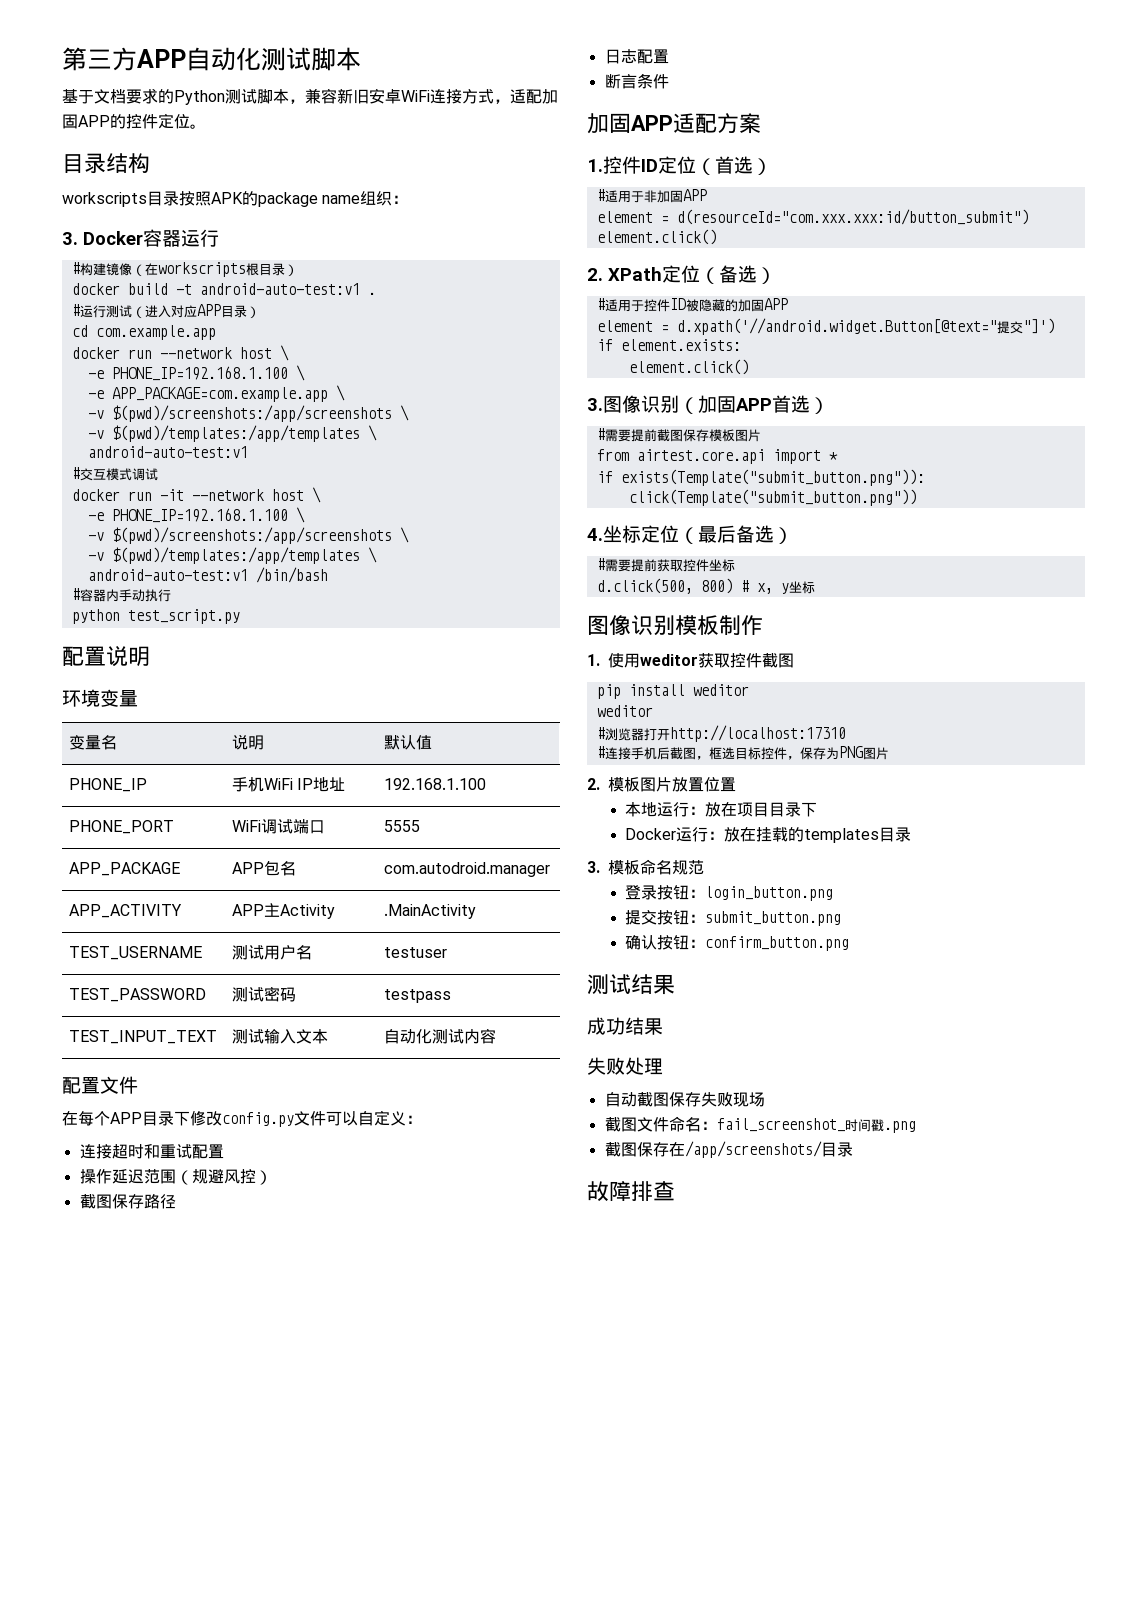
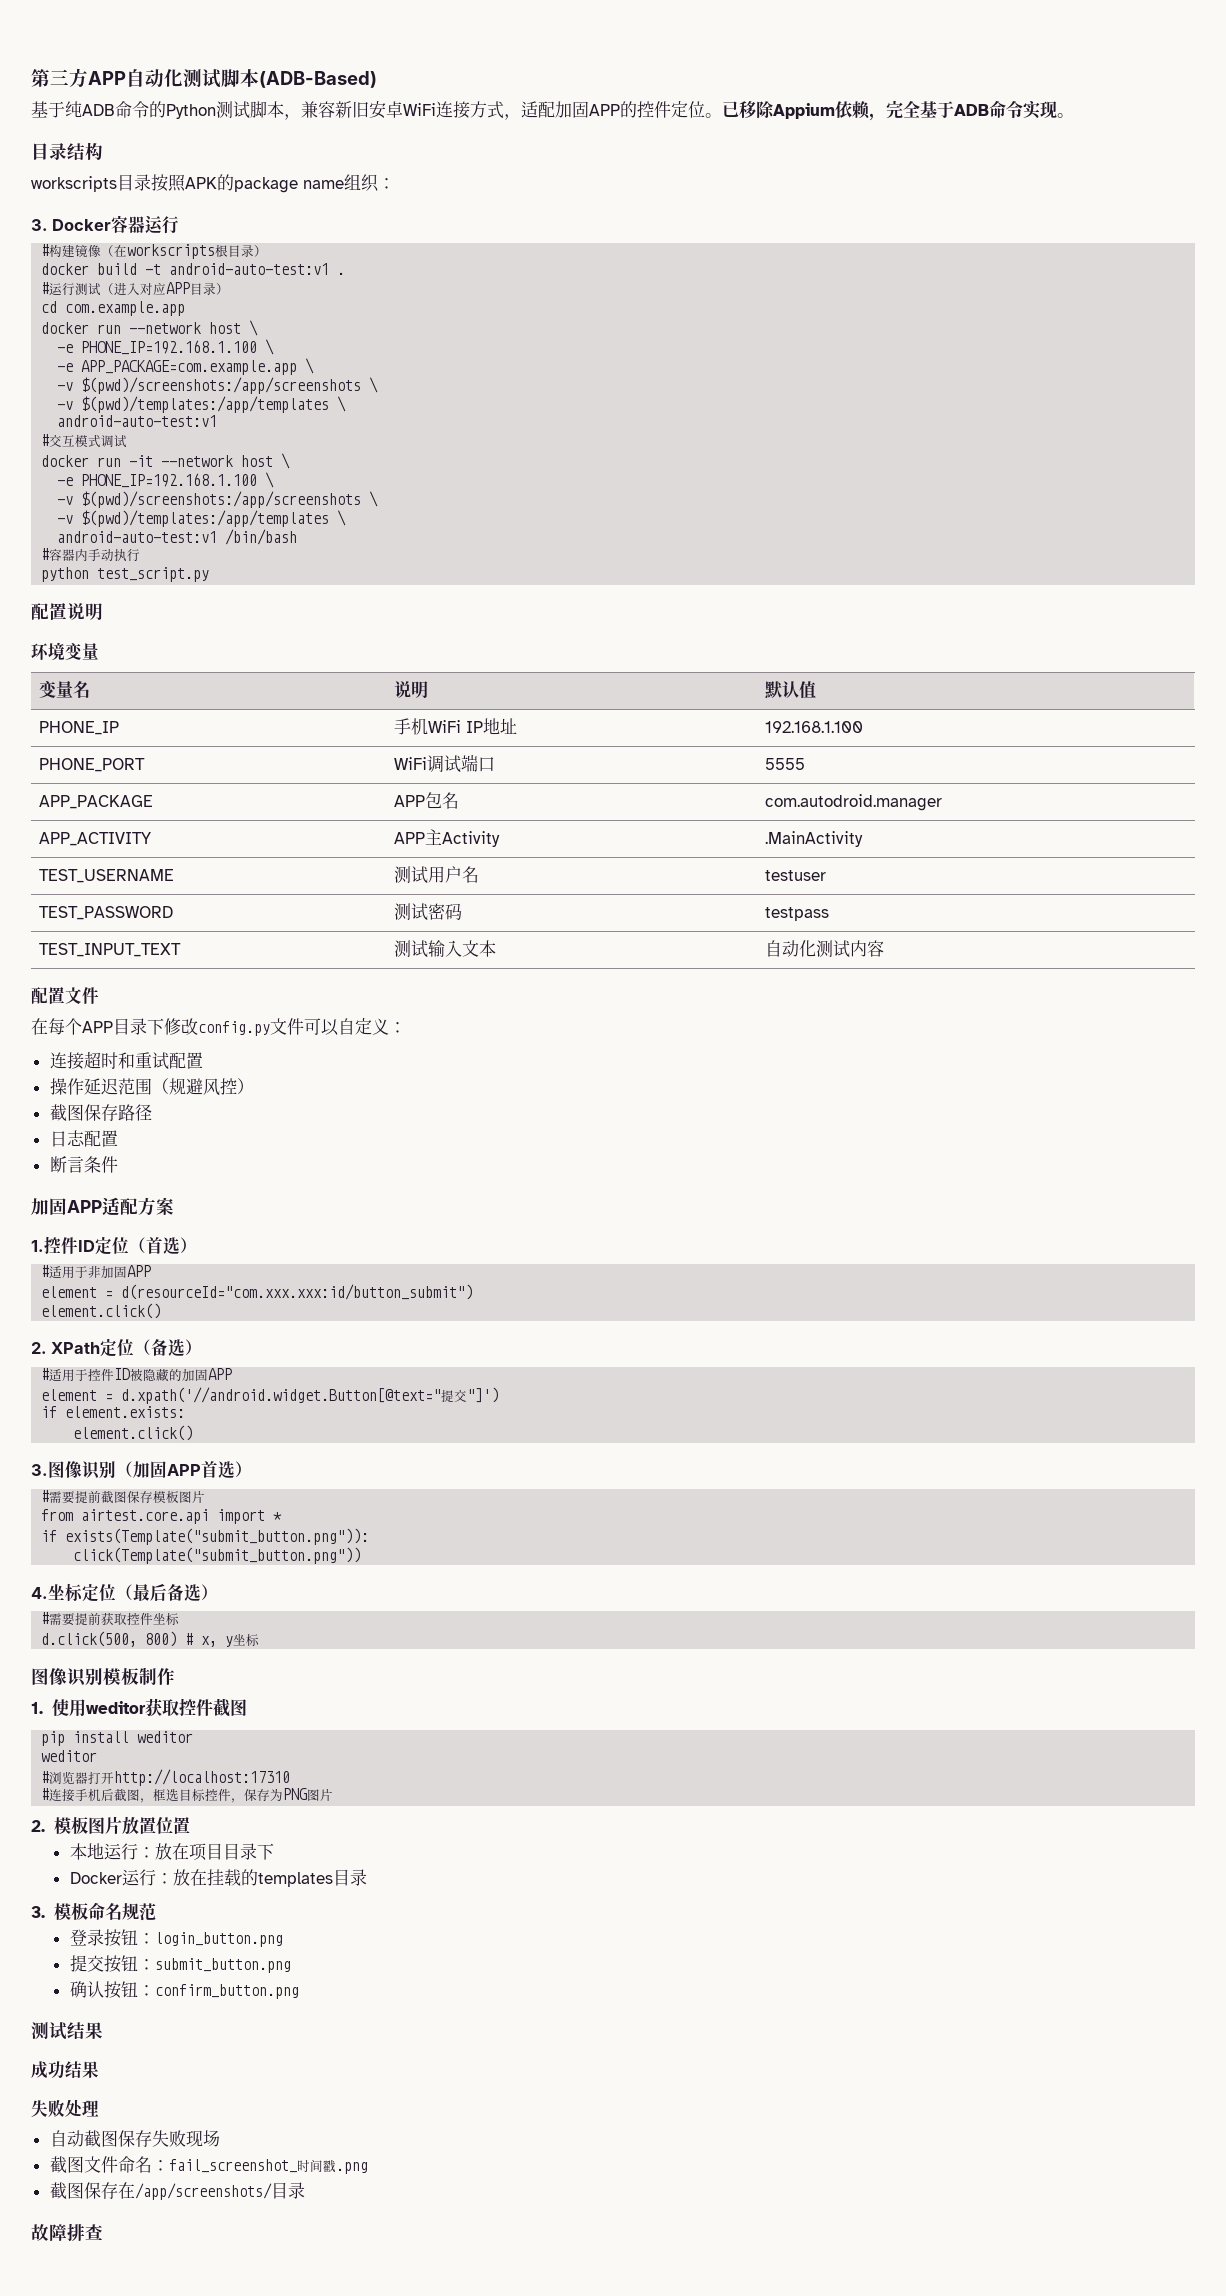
- 第三方APP自动化测试脚本
- 基于文档要求的Python测试脚本，兼容新旧安卓WiFi连接方式，适配加固APP的控件定位。
+ 第三方APP自动化测试脚本(ADB-Based)
+ 基于纯ADB命令的Python测试脚本，兼容新旧安卓WiFi连接方式，适配加固APP的控件定位。已移除Appium依赖，完全基于ADB命令实现。

